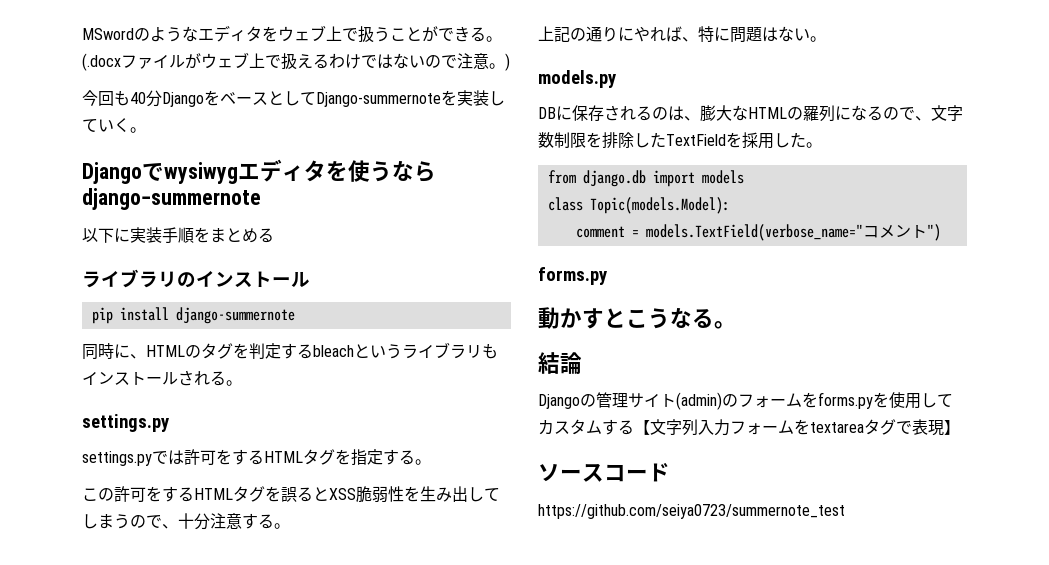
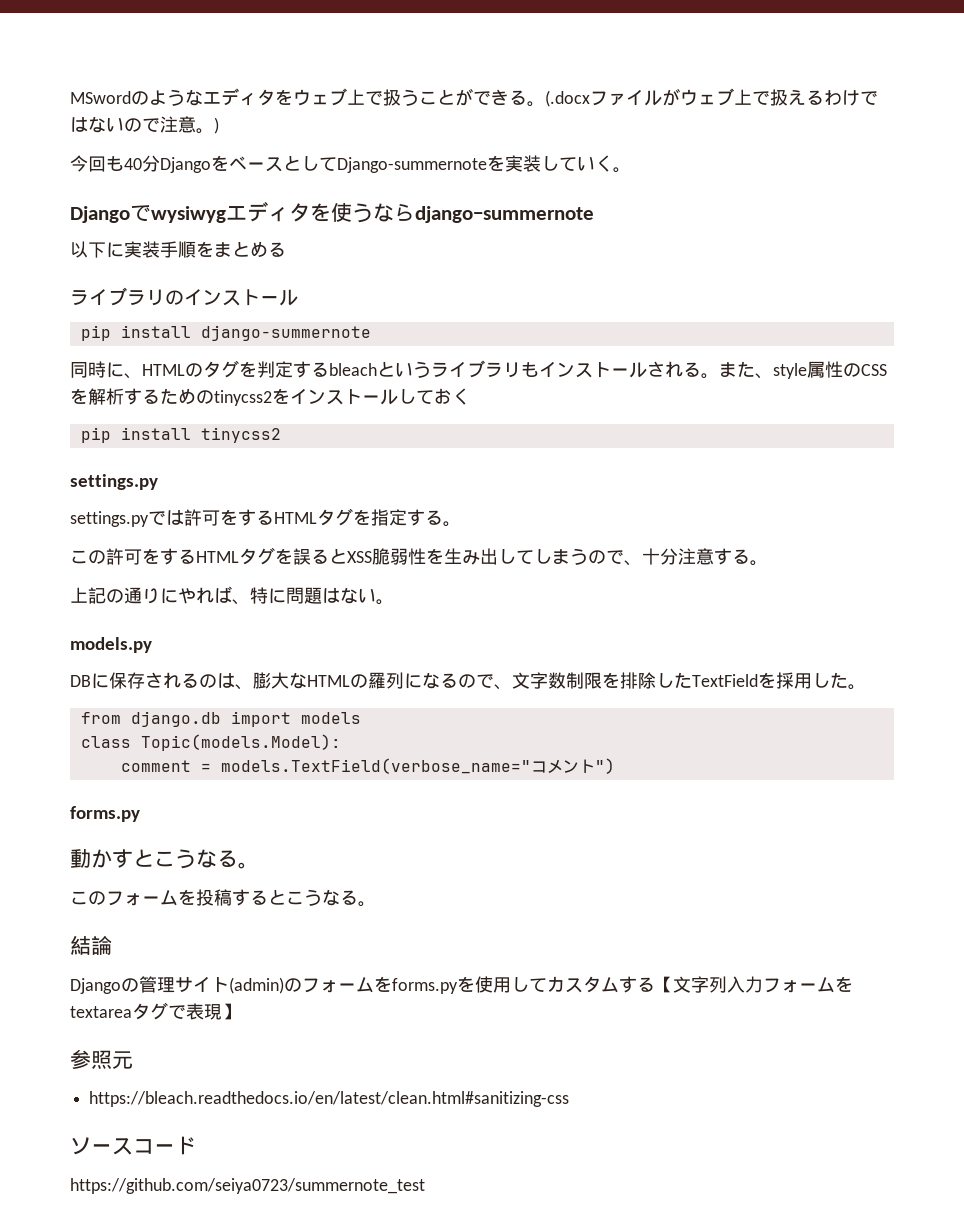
+ また、style属性のCSSを解析するためのtinycss2をインストールしておく
+ pip install tinycss2
+ このフォームを投稿するとこうなる。
+ 参照元
+ https://bleach.readthedocs.io/en/latest/clean.html#sanitizing-css

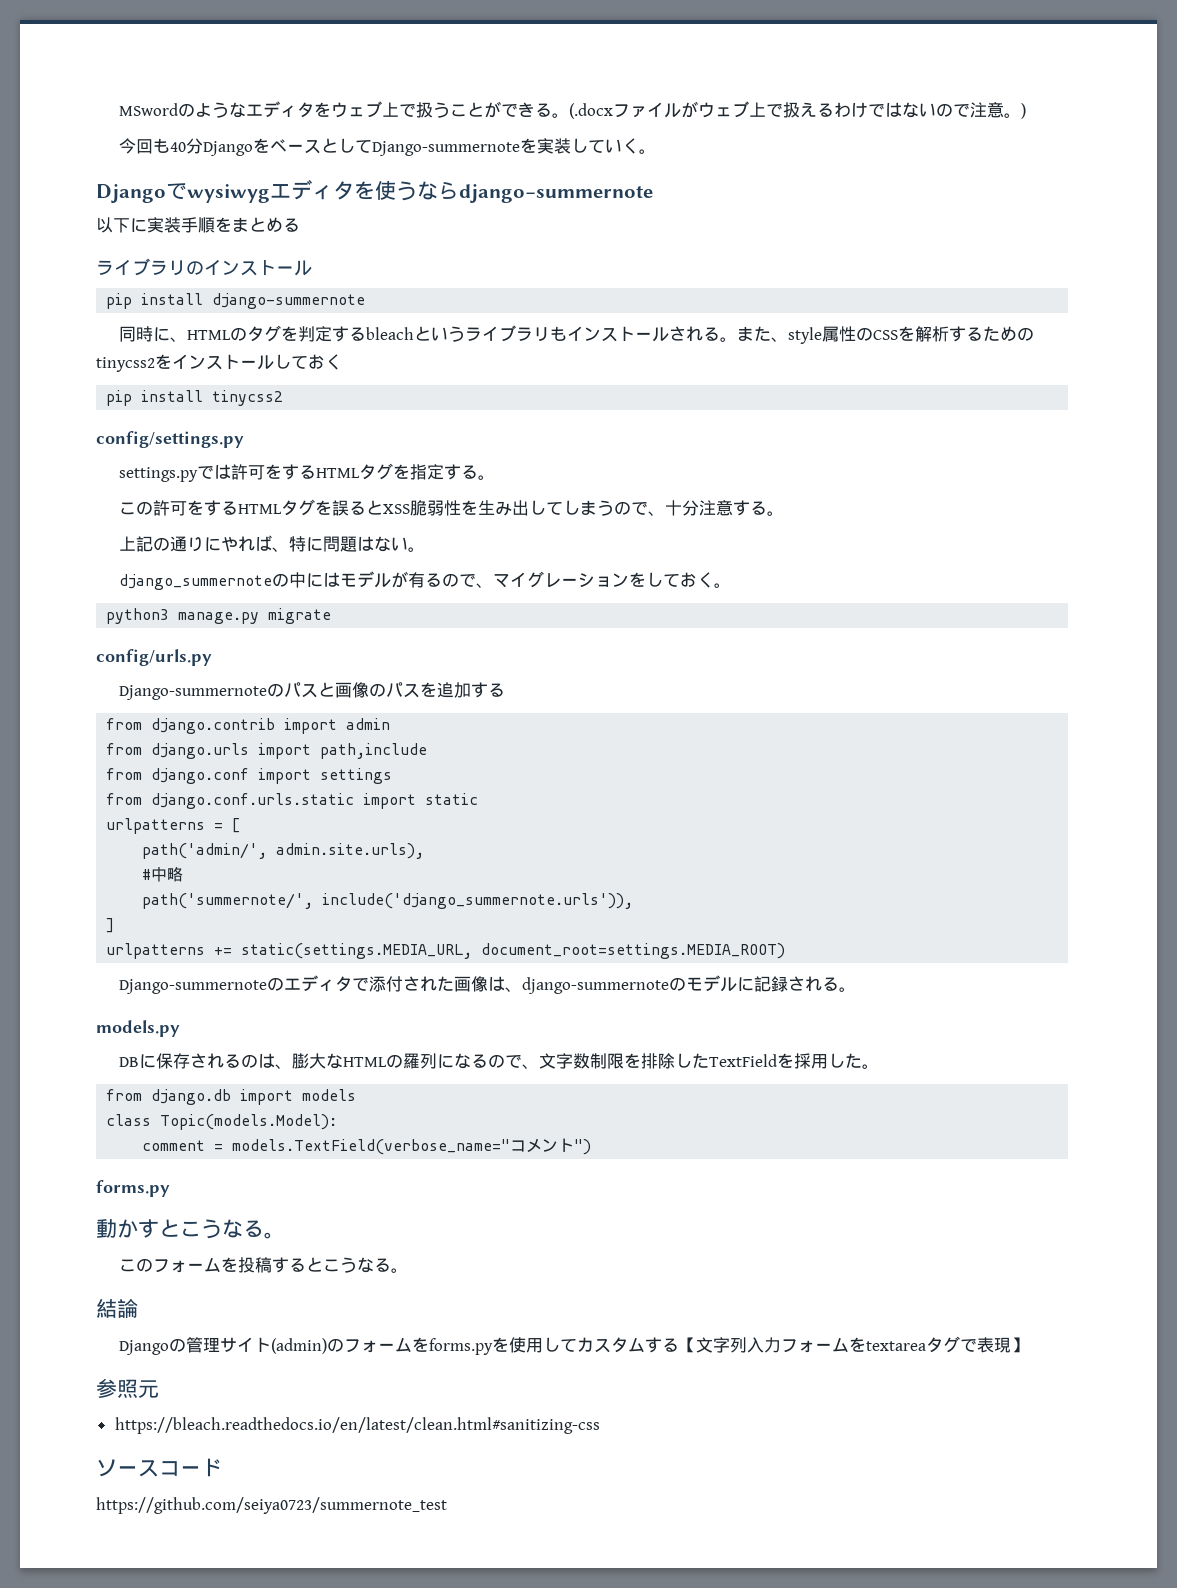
  pip install tinycss2
- settings.py
+ config/settings.py
+ django_summernoteの中にはモデルが有るので、マイグレーションをしておく。
+ python3 manage.py migrate
+ config/urls.py
+ Django-summernoteのパスと画像のパスを追加する
+ from django.contrib import admin
+ from django.urls import path,include
+ from django.conf import settings
+ from django.conf.urls.static import static
+ urlpatterns = [
+ path('admin/', admin.site.urls),
+ #中略
+ path('summernote/', include('django_summernote.urls')),
+ ]
+ urlpatterns += static(settings.MEDIA_URL, document_root=settings.MEDIA_ROOT)
+ Django-summernoteのエディタで添付された画像は、django-summernoteのモデルに記録される。

